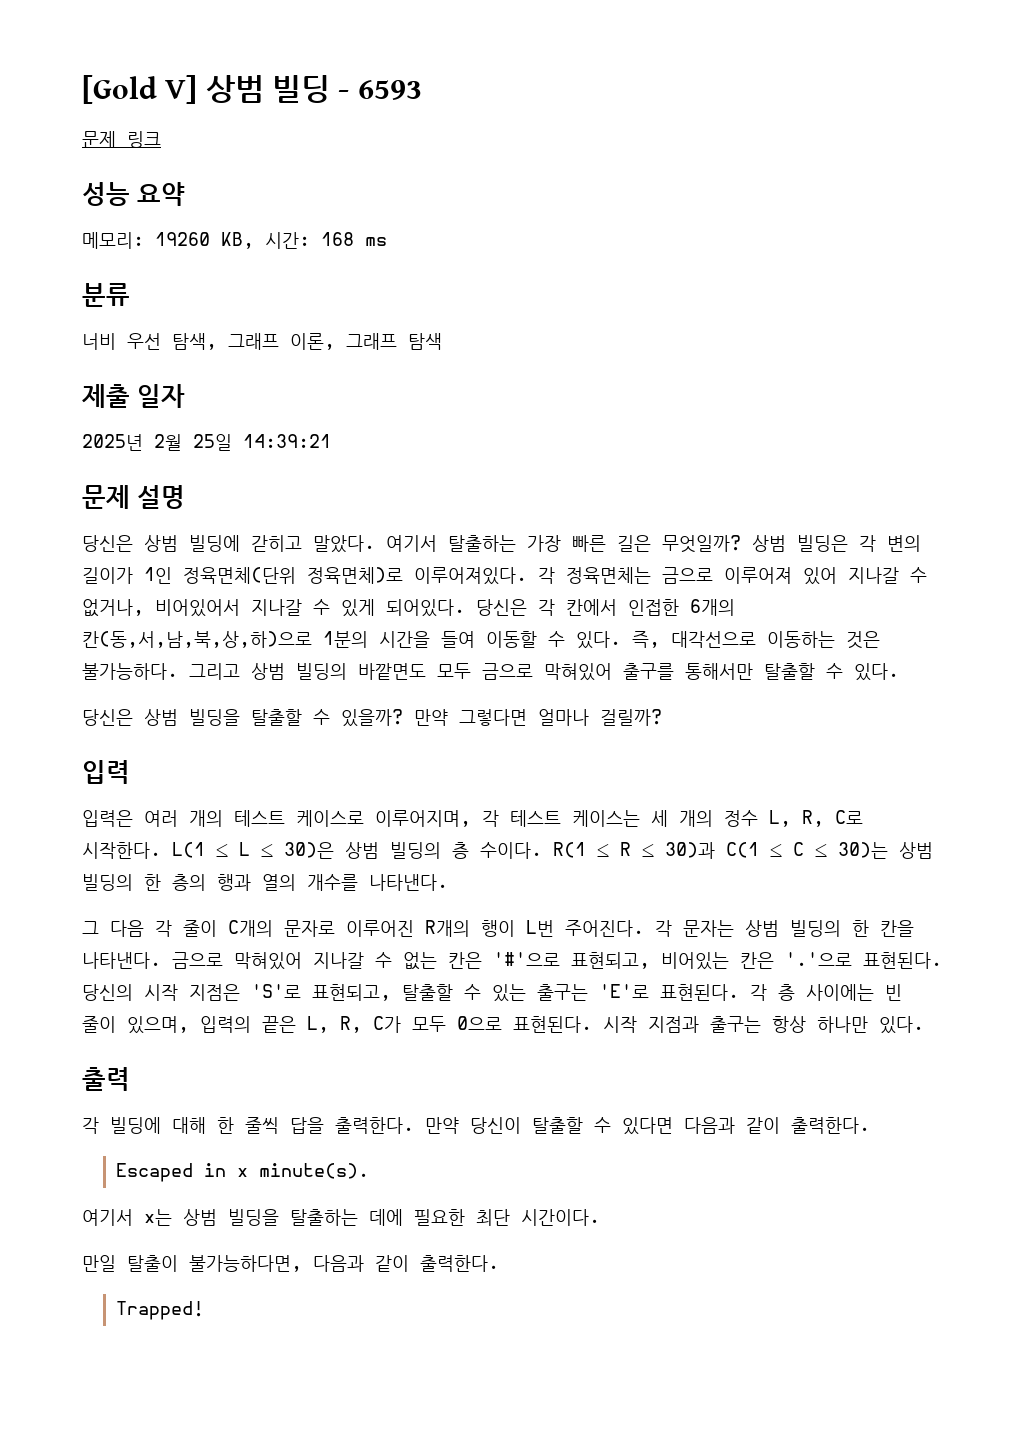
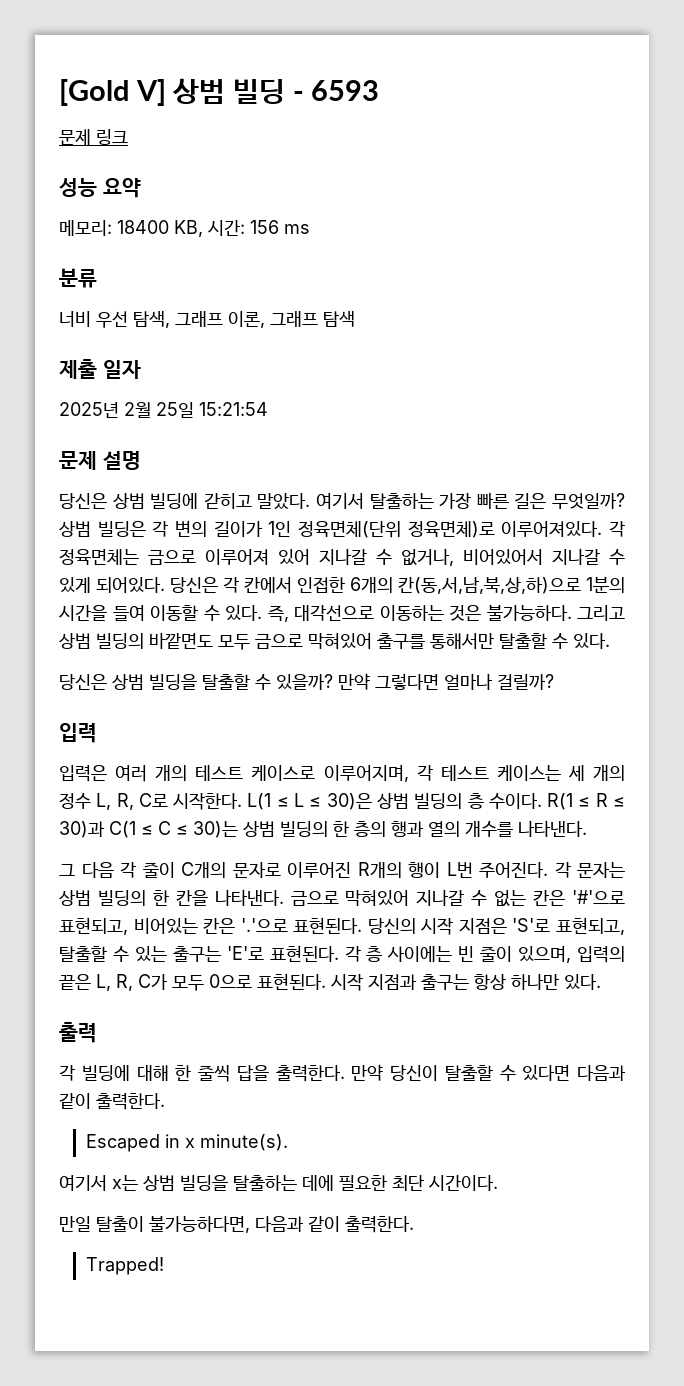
- 메모리: 19260 KB, 시간: 168 ms
+ 메모리: 18400 KB, 시간: 156 ms
- 2025년 2월 25일 14:39:21
+ 2025년 2월 25일 15:21:54

